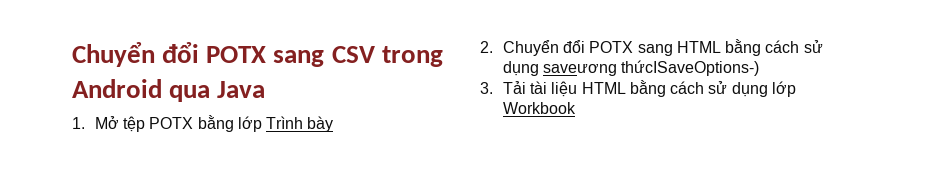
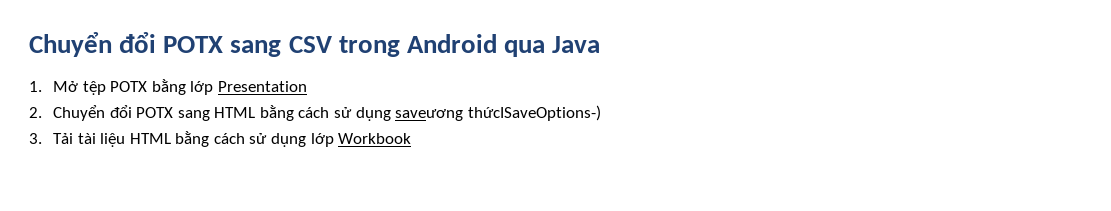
- 1. Mở tệp POTX bằng lớp Trình bày
+ 1. Mở tệp POTX bằng lớp Presentation

